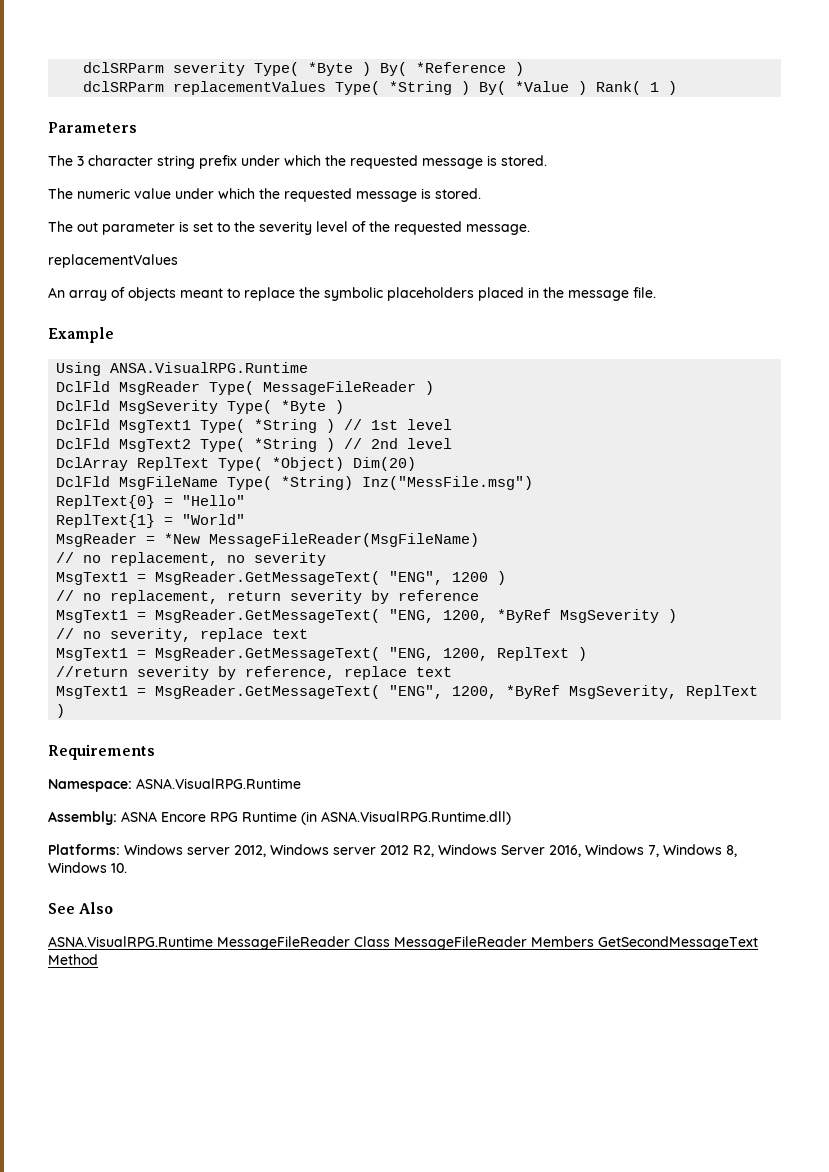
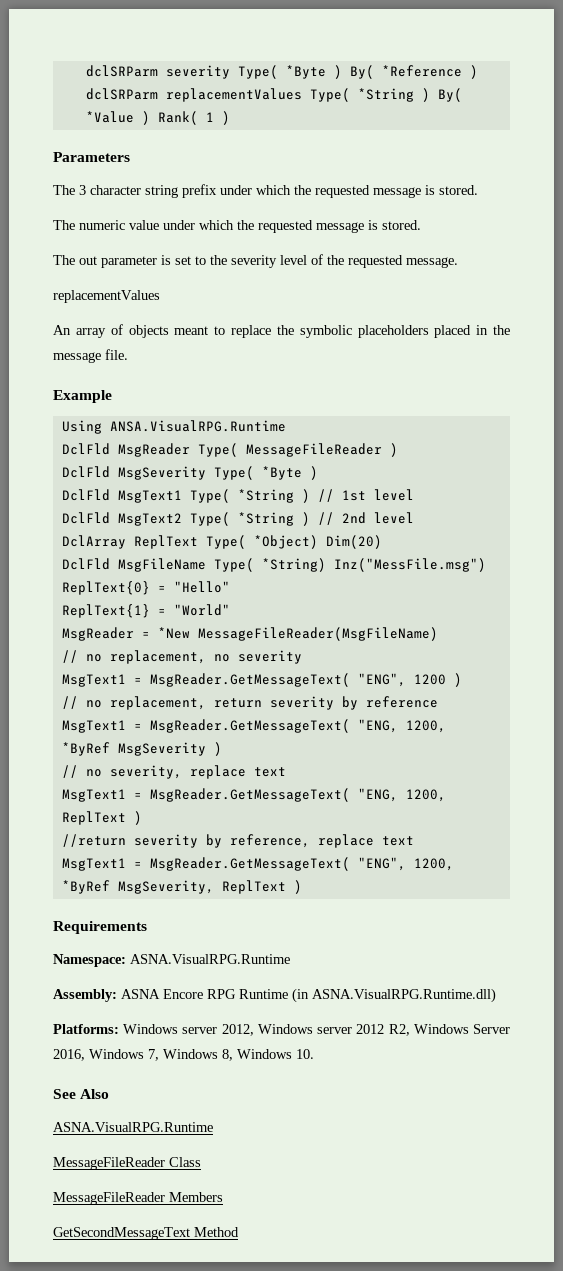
  See Also
- ASNA.VisualRPG.Runtime MessageFileReader Class MessageFileReader Members GetSecondMessageText Method
+ ASNA.VisualRPG.Runtime
+ MessageFileReader Class
+ MessageFileReader Members
+ GetSecondMessageText Method

